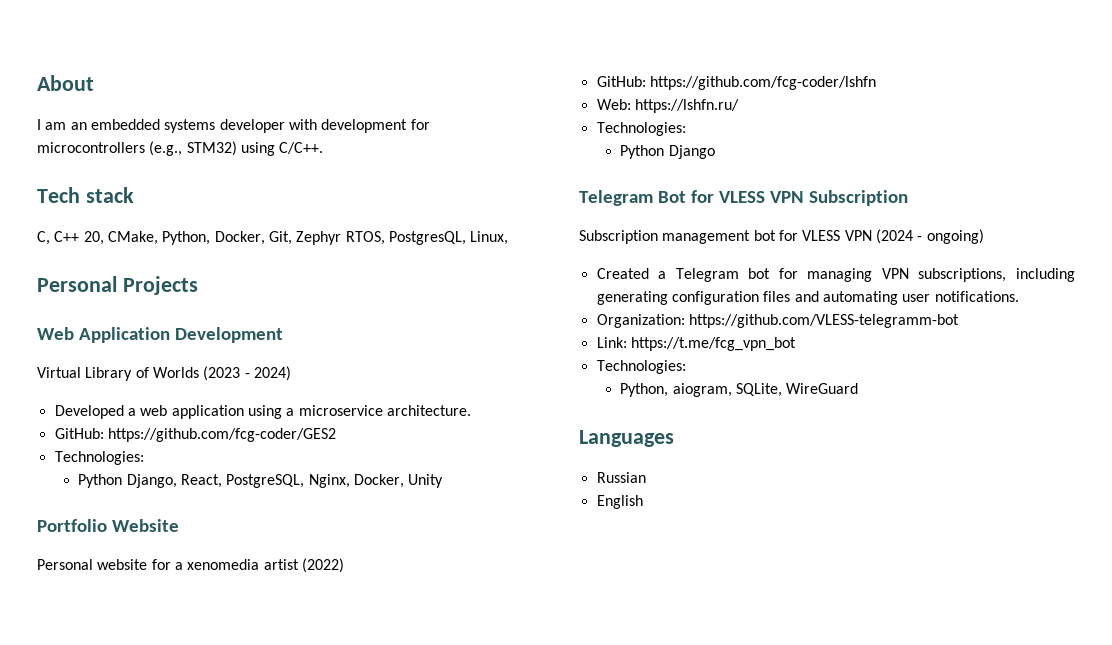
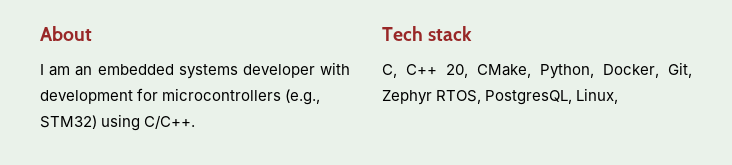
- Personal Projects
- Web Application Development
- Virtual Library of Worlds (2023 - 2024)
- Developed a web application using a microservice architecture.
- GitHub: https://github.com/fcg-coder/GES2
- Technologies:
- Python Django, React, PostgreSQL, Nginx, Docker, Unity
- Portfolio Website
- Personal website for a xenomedia artist (2022)
- GitHub: https://github.com/fcg-coder/lshfn
- Web: https://lshfn.ru/
- Technologies:
- Python Django
- Telegram Bot for VLESS VPN Subscription
- Subscription management bot for VLESS VPN (2024 - ongoing)
- Created a Telegram bot for managing VPN subscriptions, including generating configuration files and automating user notifications.
- Organization: https://github.com/VLESS-telegramm-bot
- Link: https://t.me/fcg_vpn_bot
- Technologies:
- Python, aiogram, SQLite, WireGuard
- Languages
- Russian
- English

